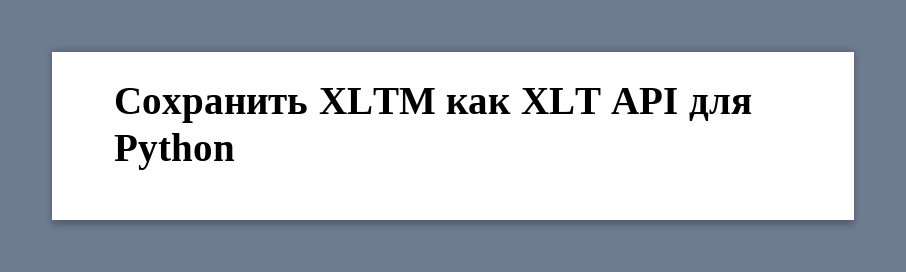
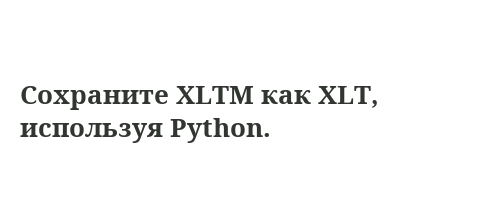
- Сохранить XLTM как XLT API для Python
+ Сохраните XLTM как XLT, используя Python.

